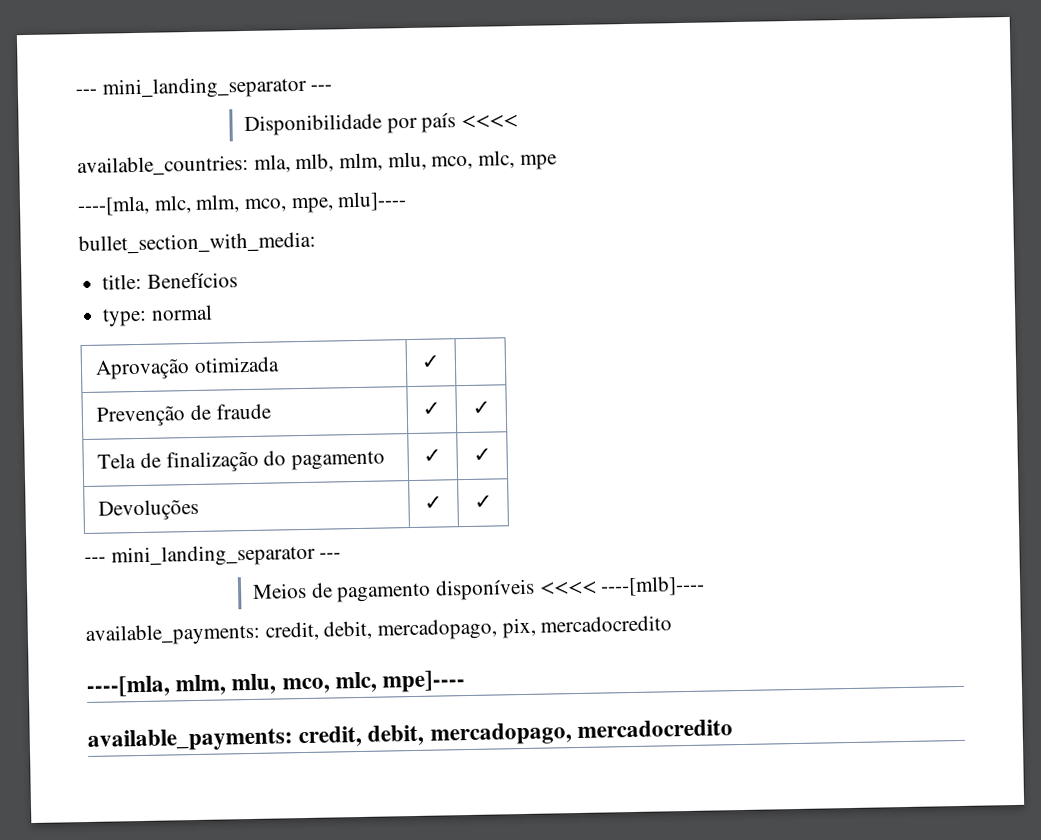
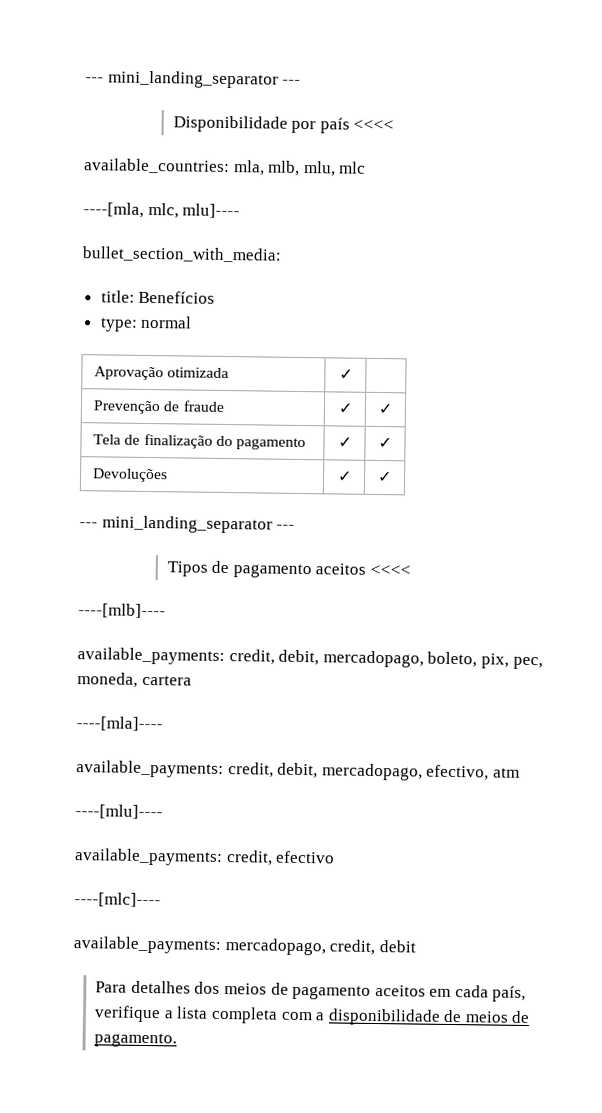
- available_countries: mla, mlb, mlm, mlu, mco, mlc, mpe
+ available_countries: mla, mlb, mlu, mlc
- ----[mla, mlc, mlm, mco, mpe, mlu]----
+ ----[mla, mlc, mlu]----
- Meios de pagamento disponíveis <<<< ----[mlb]----
+ Tipos de pagamento aceitos <<<<
+ ----[mlb]----
- available_payments: credit, debit, mercadopago, pix, mercadocredito
- ----[mla, mlm, mlu, mco, mlc, mpe]----
- available_payments: credit, debit, mercadopago, mercadocredito
+ available_payments: credit, debit, mercadopago, boleto, pix, pec, moneda, cartera
+ ----[mla]----
+ available_payments: credit, debit, mercadopago, efectivo, atm
+ ----[mlu]----
+ available_payments: credit, efectivo
+ ----[mlc]----
+ available_payments: mercadopago, credit, debit
+ Para detalhes dos meios de pagamento aceitos em cada país, verifique a lista completa com a disponibilidade de meios de pagamento.

